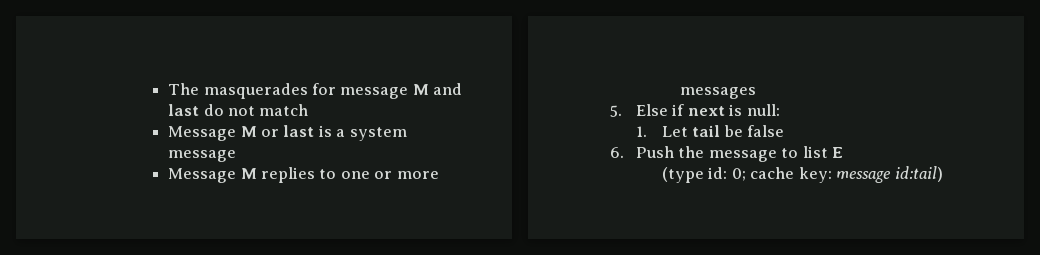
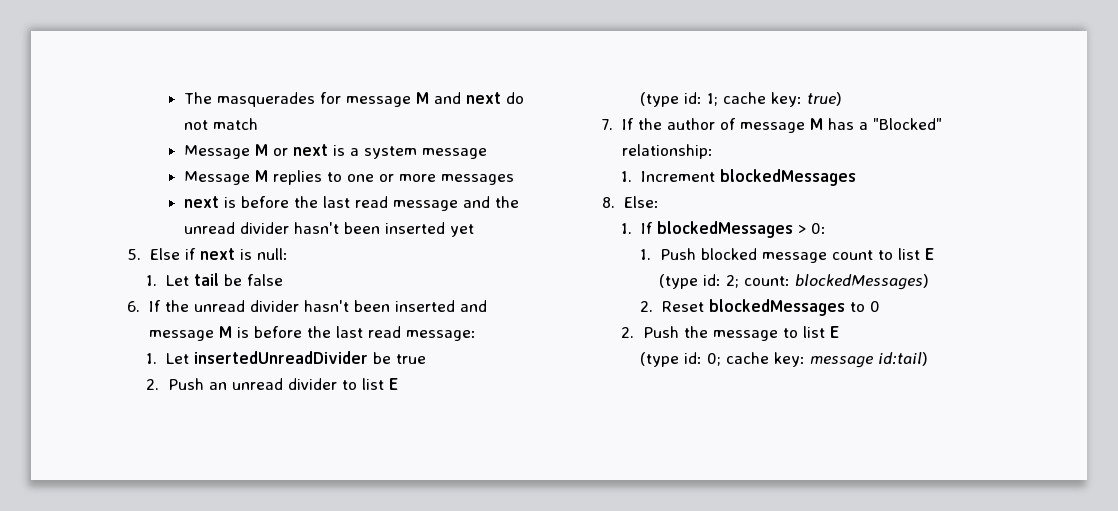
- The masquerades for message M and last do not match
+ The masquerades for message M and next do not match
- Message M or last is a system message
+ Message M or next is a system message
+ next is before the last read message and the unread divider hasn't been inserted yet
- 6. Push the message to list E
+ 6. If the unread divider hasn't been inserted and message M is before the last read message:
+ 1. Let insertedUnreadDivider be true
+ 2. Push an unread divider to list E
+ (type id: 1; cache key: true)
+ 7. If the author of message M has a "Blocked" relationship:
+ 1. Increment blockedMessages
+ 8. Else:
+ 1. If blockedMessages > 0:
+ 1. Push blocked message count to list E
+ (type id: 2; count: blockedMessages)
+ 2. Reset blockedMessages to 0
+ 2. Push the message to list E

